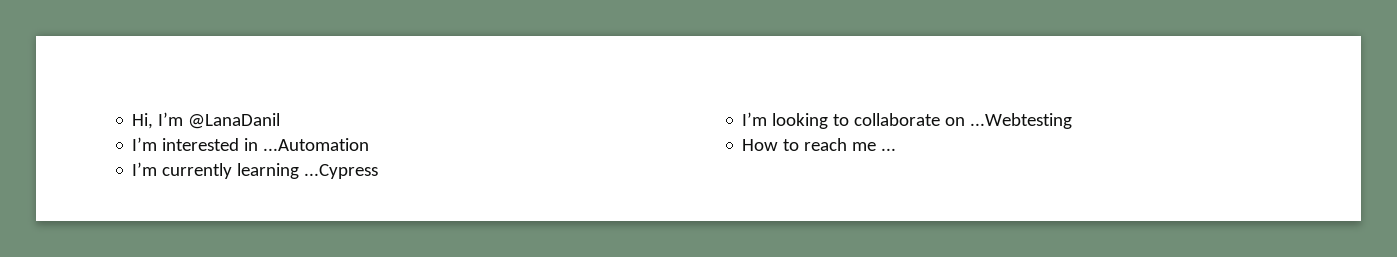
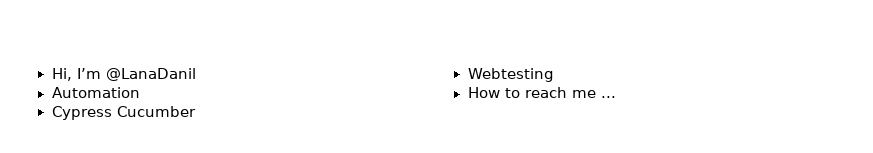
- I’m interested in ...Automation
- I’m currently learning ...Cypress
- I’m looking to collaborate on ...Webtesting
+ Automation
+ Cypress Cucumber
+ Webtesting

